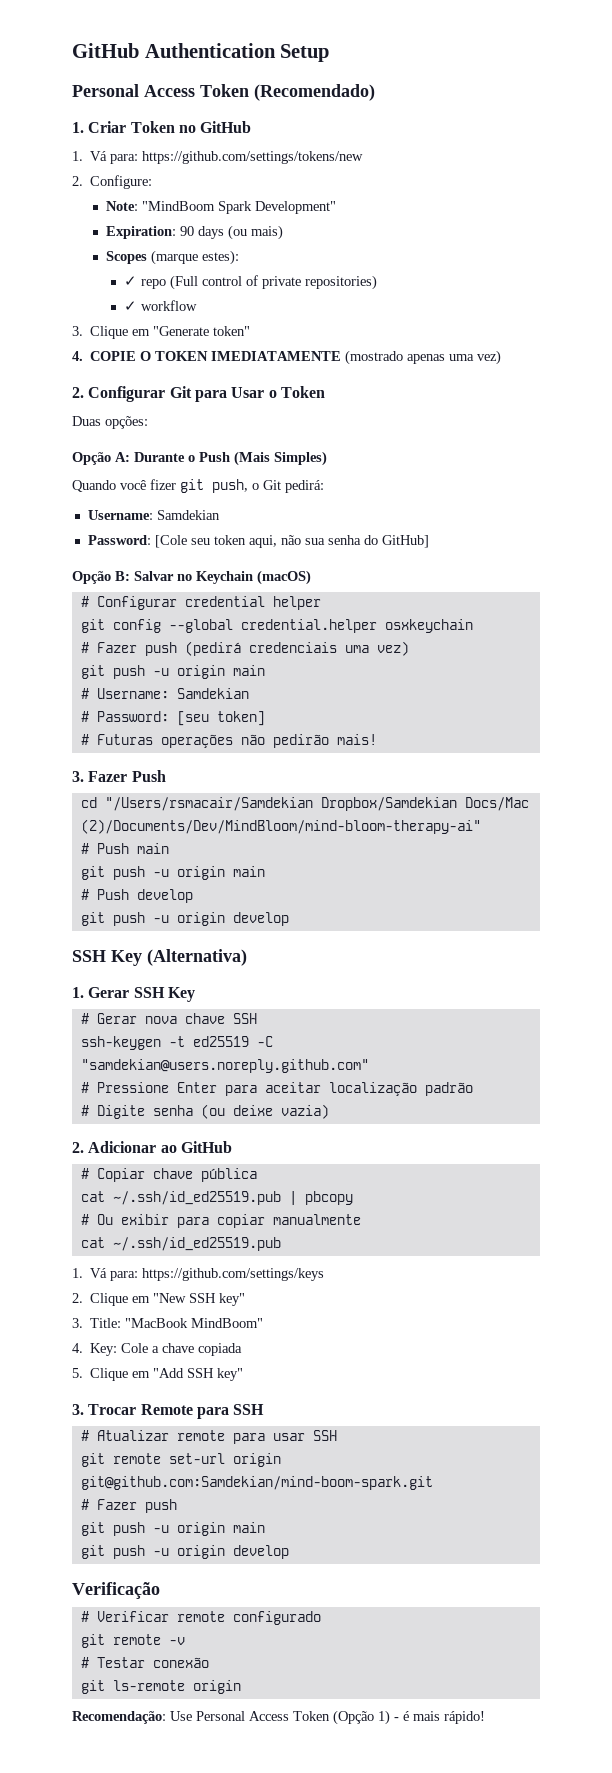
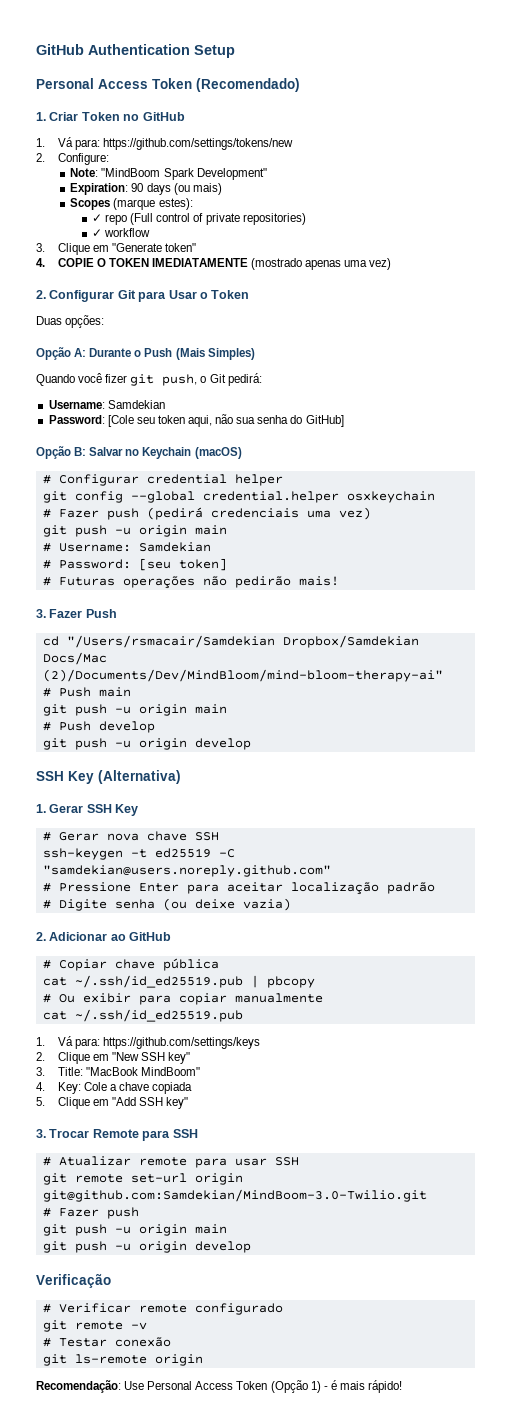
- git remote set-url origin git@github.com:Samdekian/mind-boom-spark.git
+ git remote set-url origin git@github.com:Samdekian/MindBoom-3.0-Twilio.git

